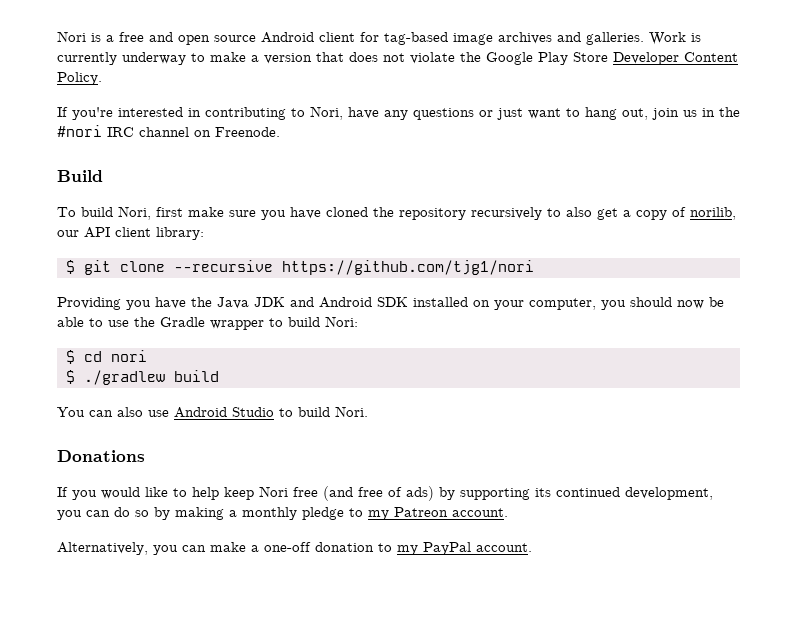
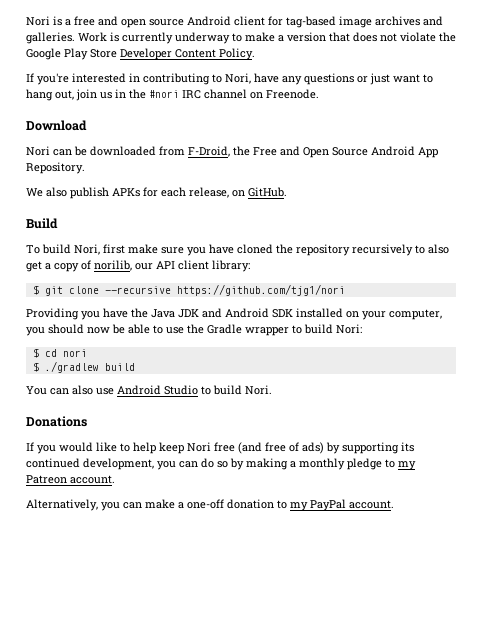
+ Download
+ Nori can be downloaded from F-Droid, the Free and Open Source Android App Repository.
+ We also publish APKs for each release, on GitHub.

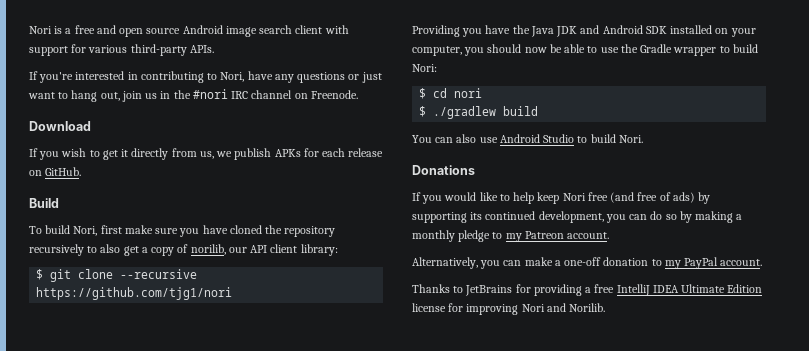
- Nori is a free and open source Android client for tag-based image archives and galleries. Work is currently underway to make a version that does not violate the Google Play Store Developer Content Policy.
+ Nori is a free and open source Android image search client with support for various third-party APIs.
- Nori can be downloaded from F-Droid, the Free and Open Source Android App Repository.
- We also publish APKs for each release, on GitHub.
+ If you wish to get it directly from us, we publish APKs for each release on GitHub.
+ Thanks to JetBrains for providing a free IntelliJ IDEA Ultimate Edition license for improving Nori and Norilib.

